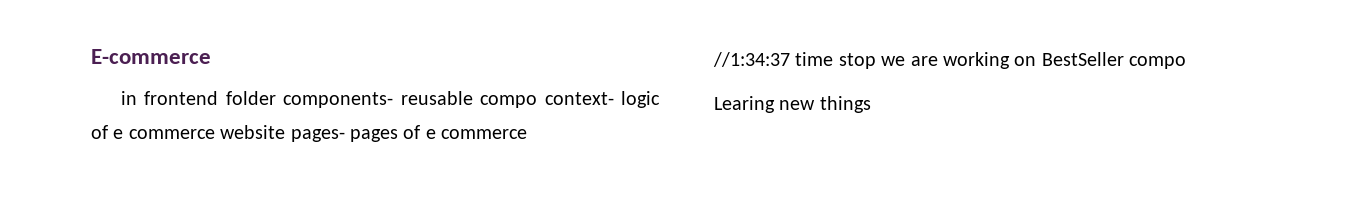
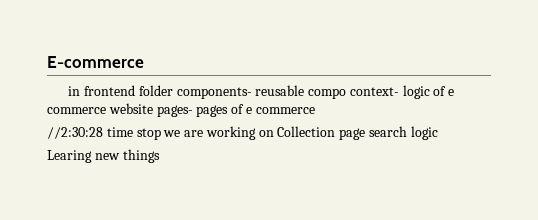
- //1:34:37 time stop we are working on BestSeller compo
+ //2:30:28 time stop we are working on Collection page search logic

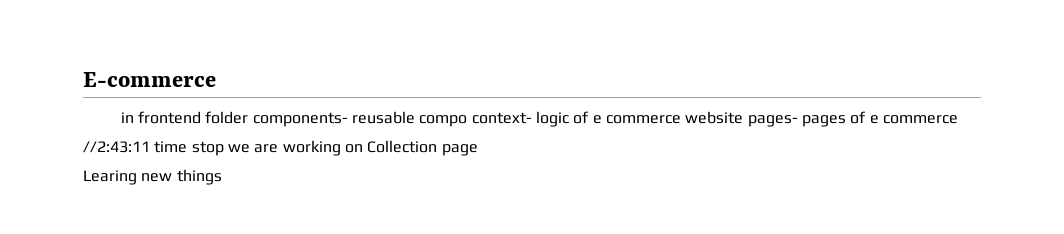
- //2:30:28 time stop we are working on Collection page search logic
+ //2:43:11 time stop we are working on Collection page

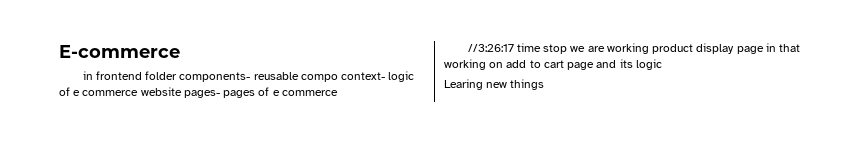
- //2:43:11 time stop we are working on Collection page
+ //3:26:17 time stop we are working product display page in that working on add to cart page and its logic

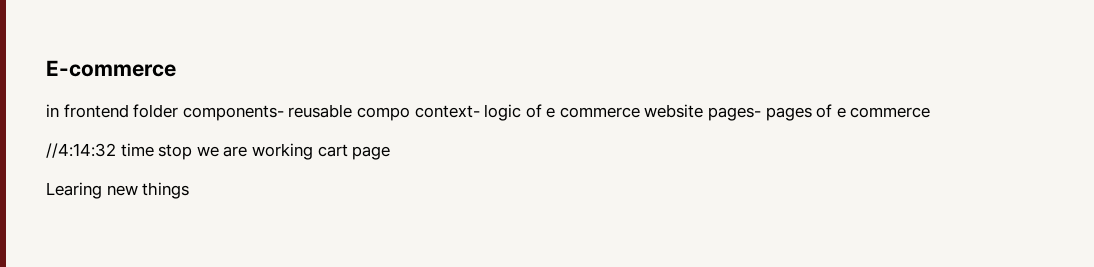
- //3:26:17 time stop we are working product display page in that working on add to cart page and its logic
+ //4:14:32 time stop we are working cart page

